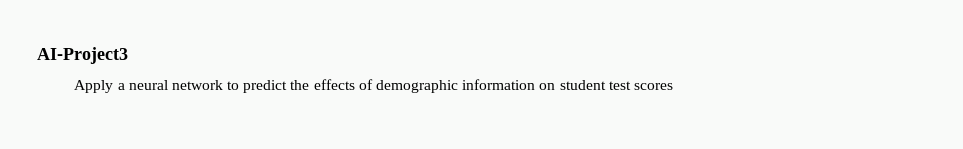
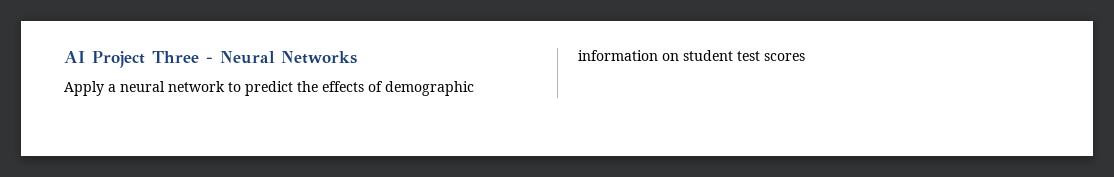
- AI-Project3
+ AI Project Three - Neural Networks

